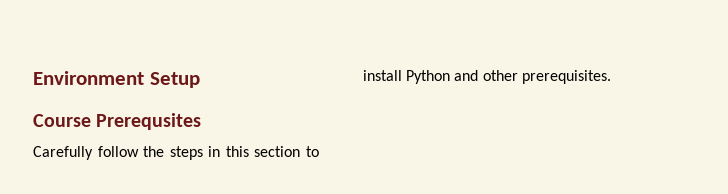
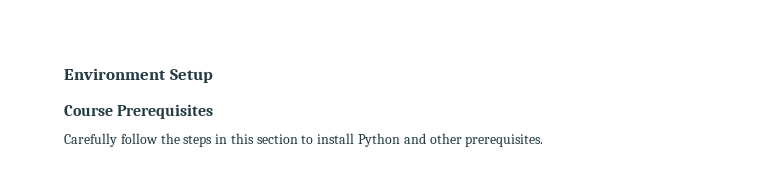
- Course Prerequsites
+ Course Prerequisites

